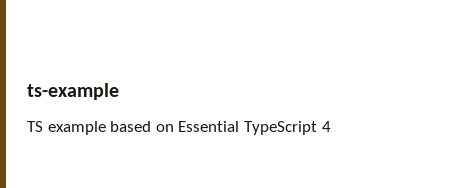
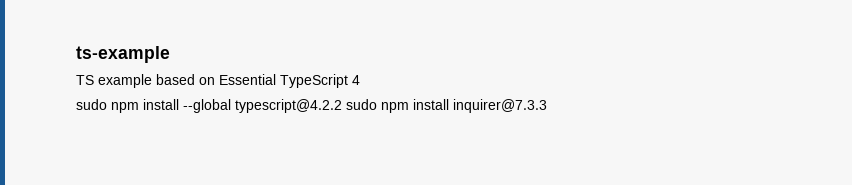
+ sudo npm install --global typescript@4.2.2 sudo npm install inquirer@7.3.3

